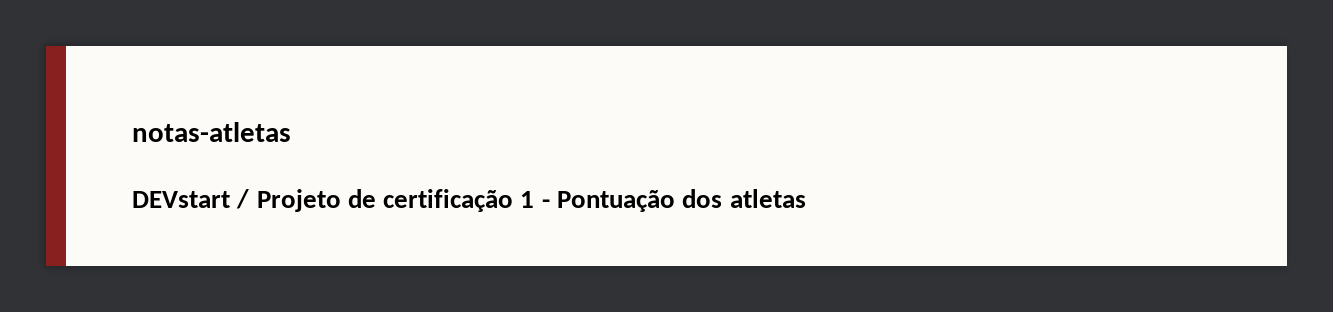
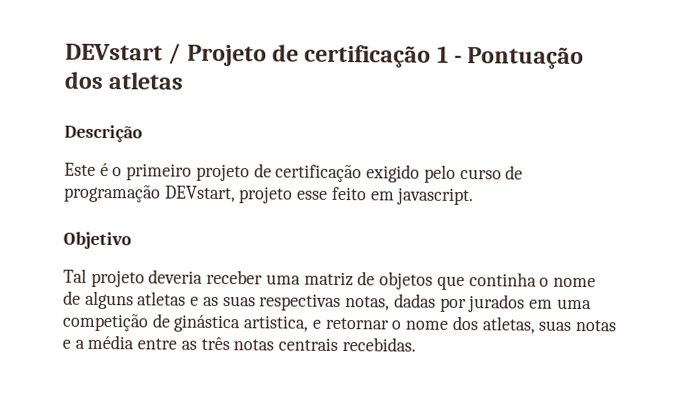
- notas-atletas
+ Descrição
+ Este é o primeiro projeto de certificação exigido pelo curso de programação DEVstart, projeto esse feito em javascript.
+ Objetivo
+ Tal projeto deveria receber uma matriz de objetos que continha o nome de alguns atletas e as suas respectivas notas, dadas por jurados em uma competição de ginástica artistica, e retornar o nome dos atletas, suas notas e a média entre as três notas centrais recebidas.

